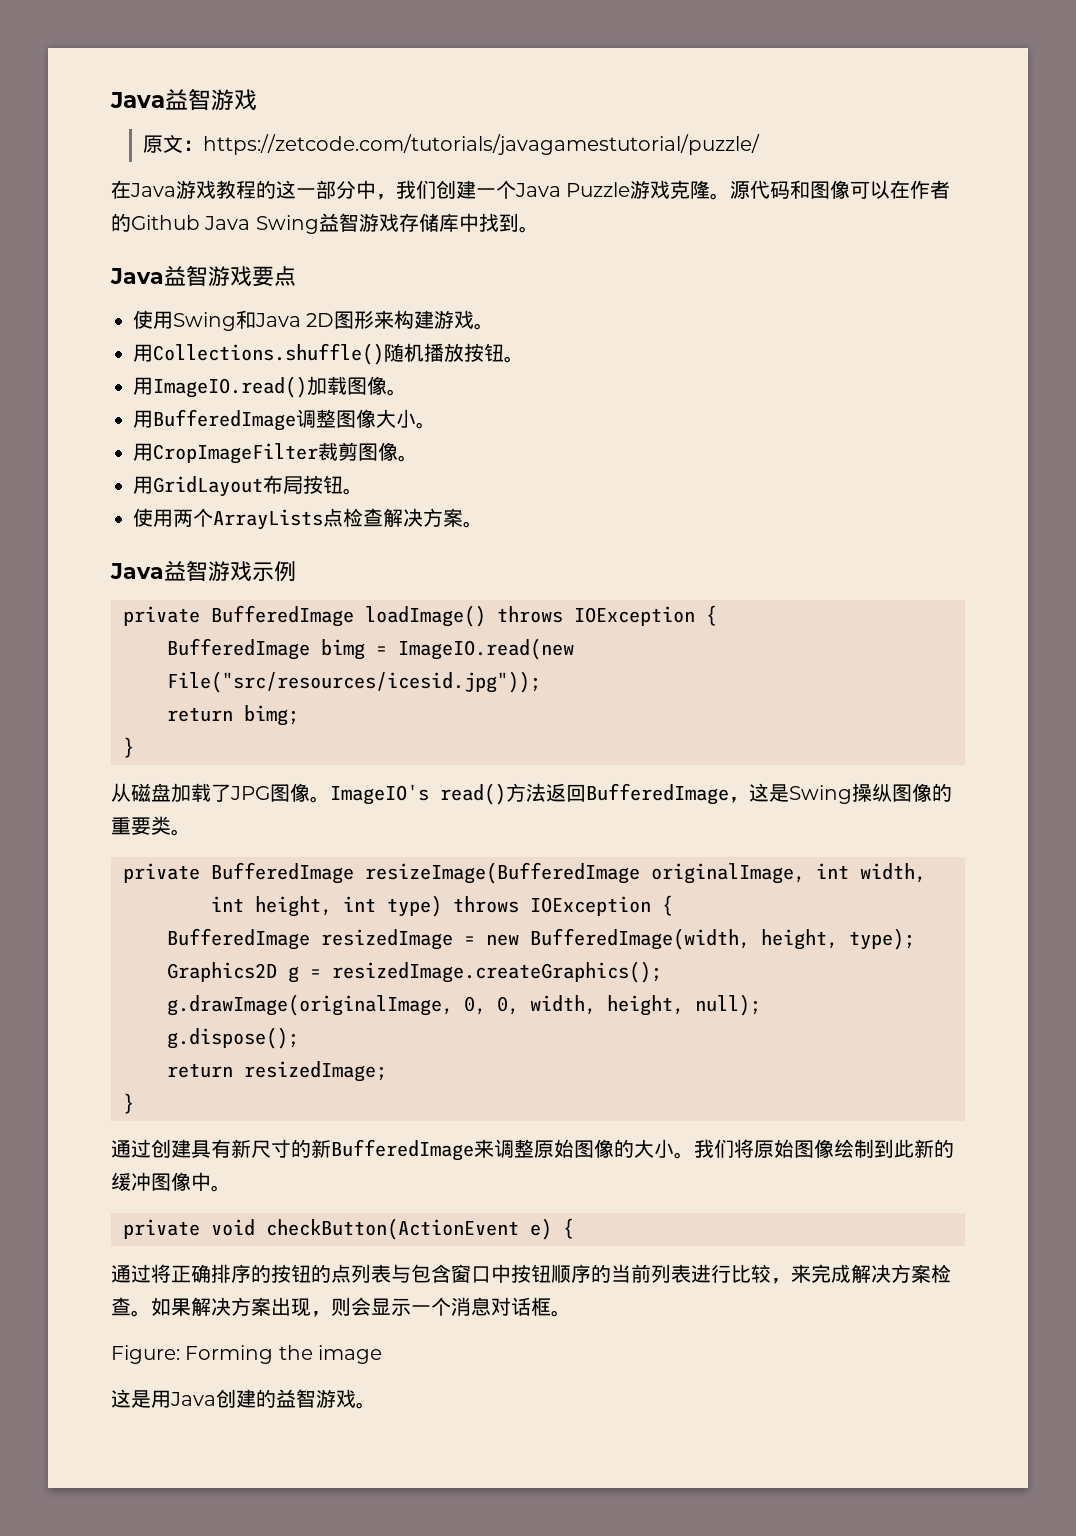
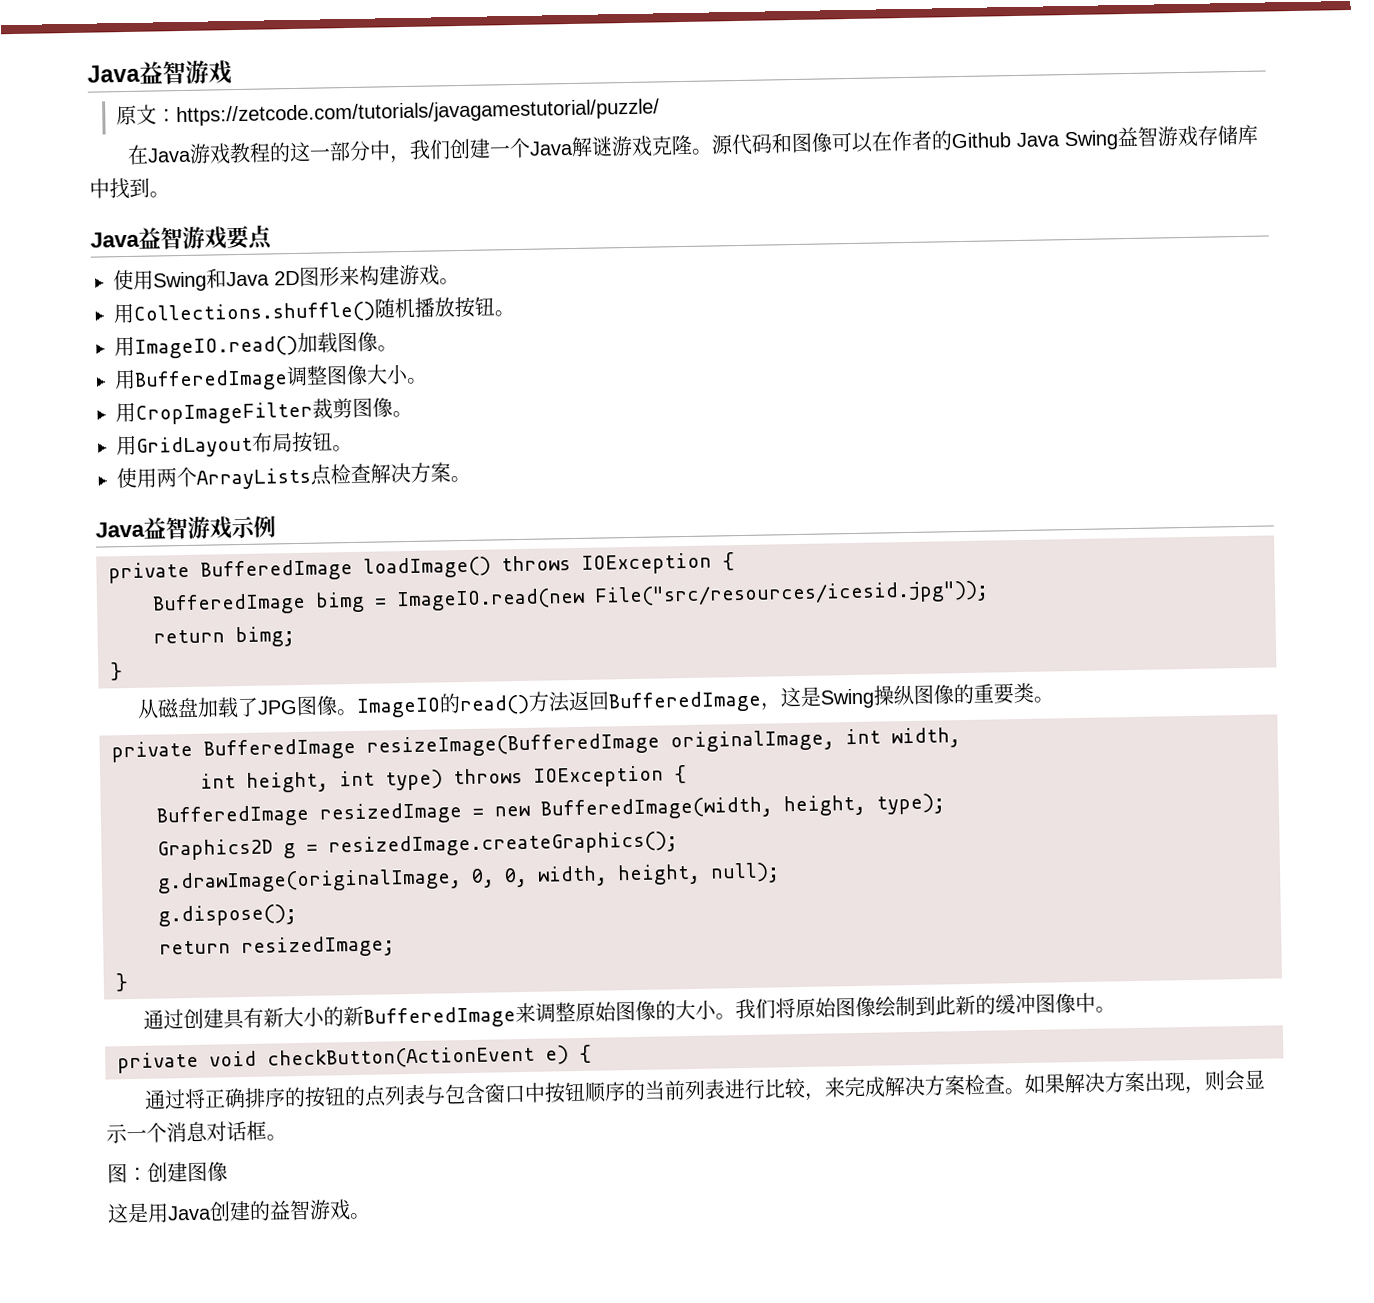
- 在Java游戏教程的这一部分中，我们创建一个Java Puzzle游戏克隆。
+ 在Java游戏教程的这一部分中，我们创建一个Java解谜游戏克隆。
- ImageIO's read()方法返回BufferedImage，这是Swing操纵图像的重要类。
+ ImageIO的read()方法返回BufferedImage，这是Swing操纵图像的重要类。
- 通过创建具有新尺寸的新BufferedImage来调整原始图像的大小。
+ 通过创建具有新大小的新BufferedImage来调整原始图像的大小。
- Figure: Forming the image
+ 图：创建图像

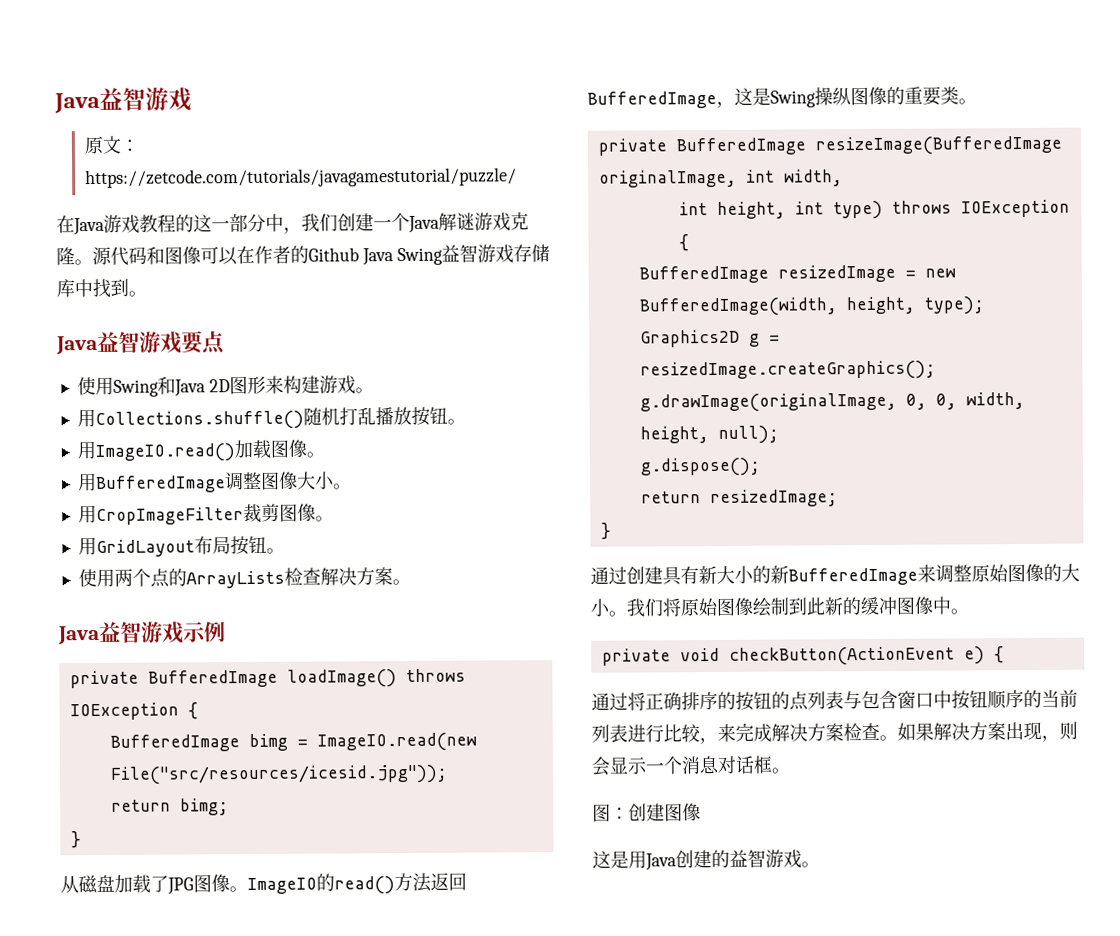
- 用Collections.shuffle()随机播放按钮。
+ 用Collections.shuffle()随机打乱播放按钮。
- 使用两个ArrayLists点检查解决方案。
+ 使用两个点的ArrayLists检查解决方案。

